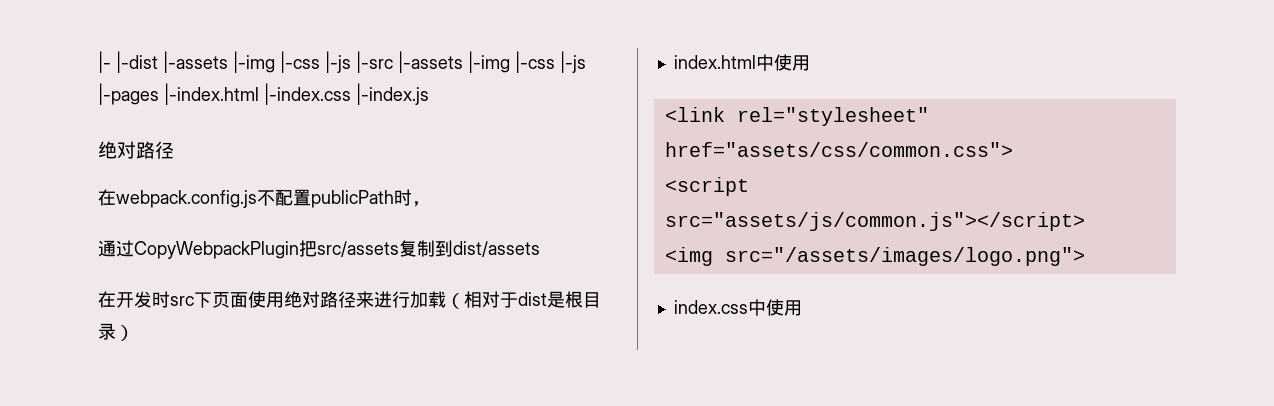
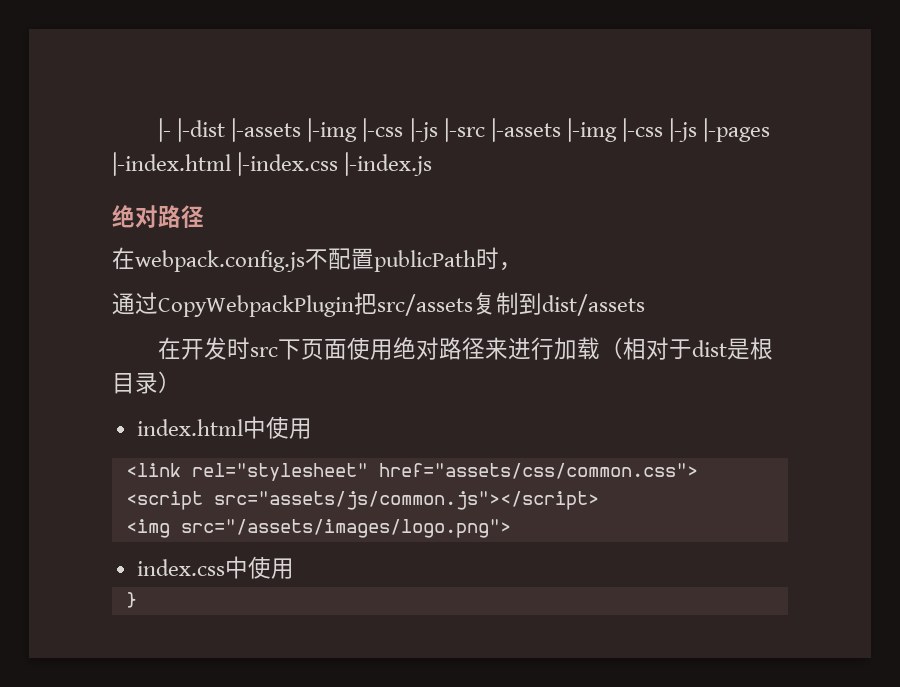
+ }

